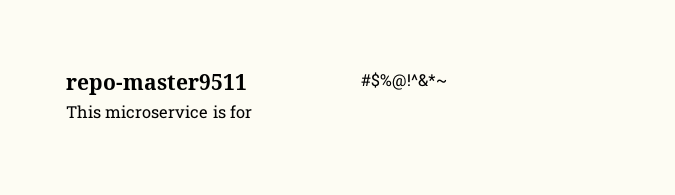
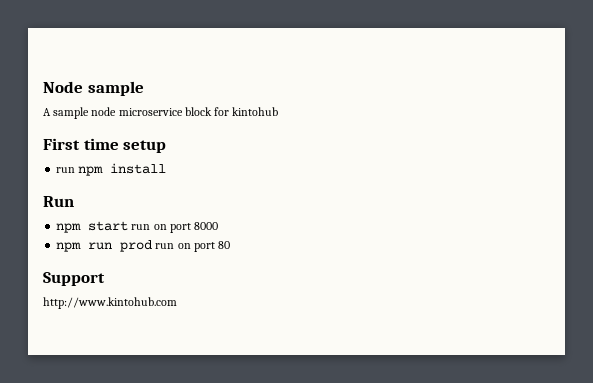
- repo-master9511
- This microservice is for #$%@!^&*~
+ Node sample
+ A sample node microservice block for kintohub
+ First time setup
+ run npm install
+ Run
+ npm start run on port 8000
+ npm run prod run on port 80
+ Support
+ http://www.kintohub.com

